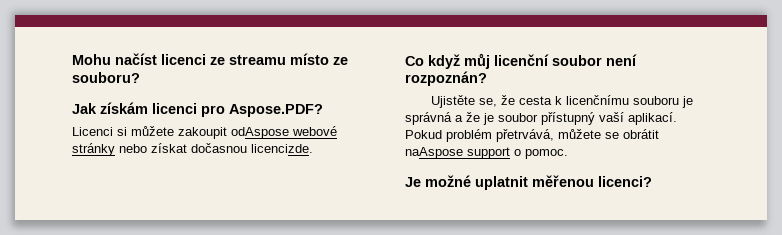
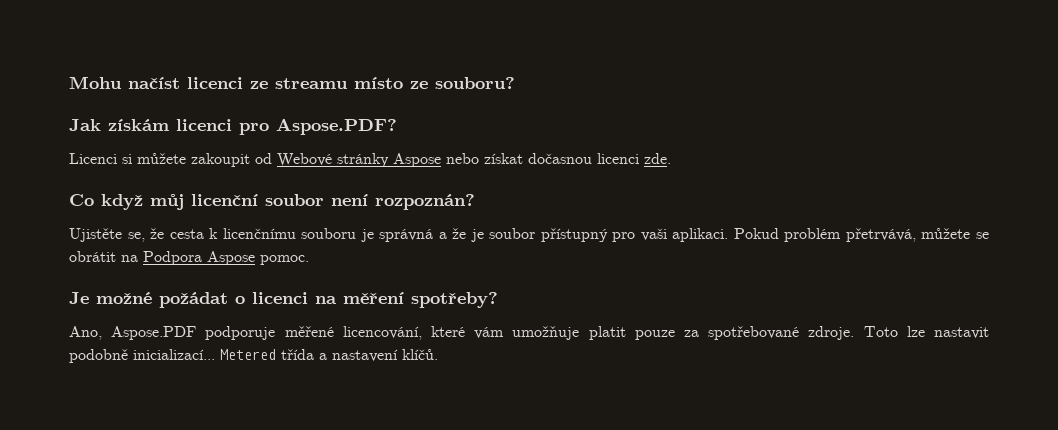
- Licenci si můžete zakoupit odAspose webové stránky nebo získat dočasnou licencizde.
+ Licenci si můžete zakoupit od Webové stránky Aspose nebo získat dočasnou licenci zde.
- Ujistěte se, že cesta k licenčnímu souboru je správná a že je soubor přístupný vaší aplikací.
+ Ujistěte se, že cesta k licenčnímu souboru je správná a že je soubor přístupný pro vaši aplikaci.
- Pokud problém přetrvává, můžete se obrátit naAspose support o pomoc.
+ Pokud problém přetrvává, můžete se obrátit na Podpora Aspose pomoc.
- Je možné uplatnit měřenou licenci?
+ Je možné požádat o licenci na měření spotřeby?
+ Ano, Aspose.PDF podporuje měřené licencování, které vám umožňuje platit pouze za spotřebované zdroje. Toto lze nastavit podobně inicializací... Metered třída a nastavení klíčů.

